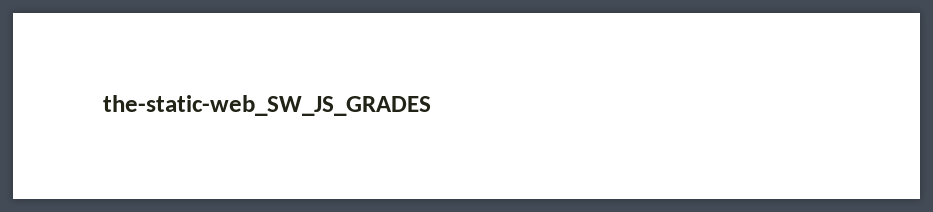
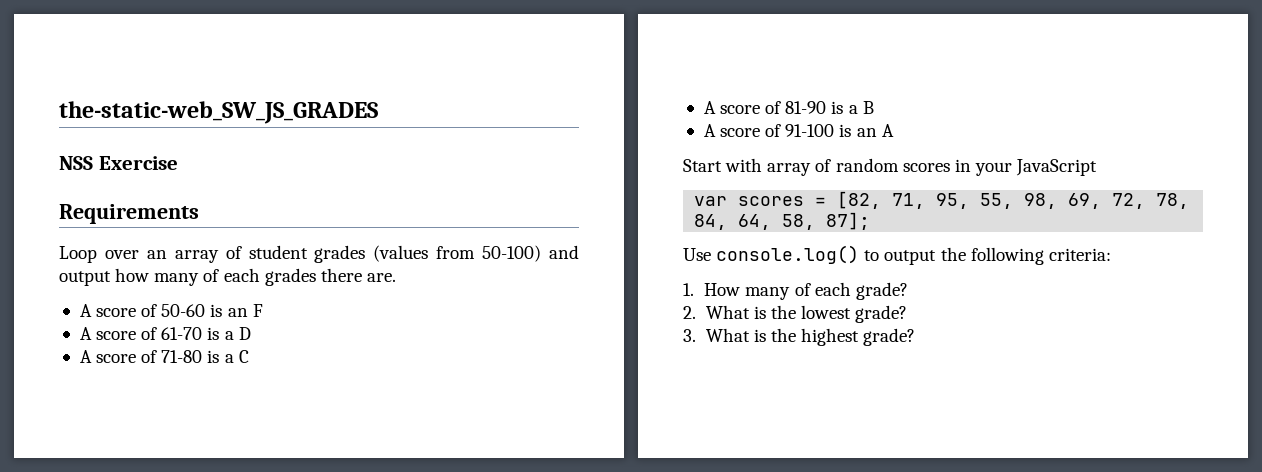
+ NSS Exercise
+ Requirements
+ Loop over an array of student grades (values from 50-100) and output how many of each grades there are.
+ A score of 50-60 is an F
+ A score of 61-70 is a D
+ A score of 71-80 is a C
+ A score of 81-90 is a B
+ A score of 91-100 is an A
+ Start with array of random scores in your JavaScript
+ var scores = [82, 71, 95, 55, 98, 69, 72, 78, 84, 64, 58, 87];
+ Use console.log() to output the following criteria:
+ 1. How many of each grade?
+ 2. What is the lowest grade?
+ 3. What is the highest grade?

